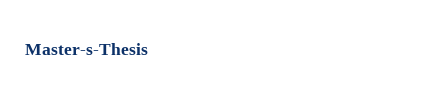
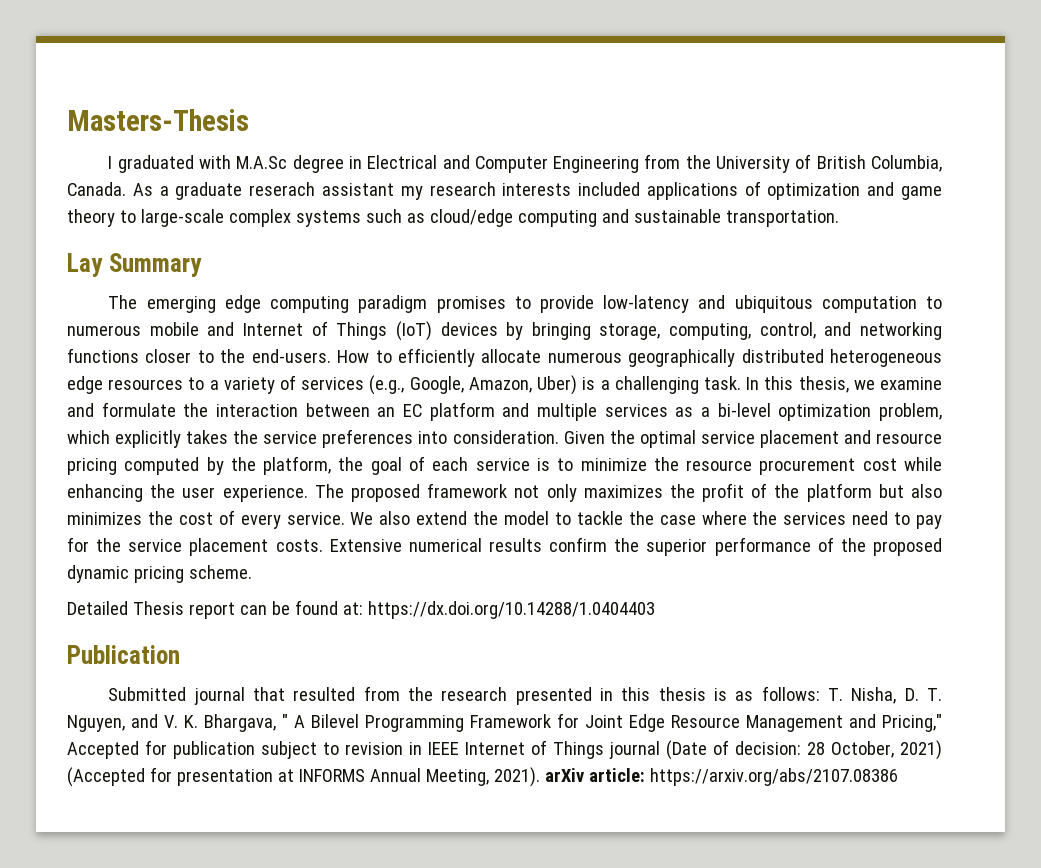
- Master-s-Thesis
+ Masters-Thesis
+ I graduated with M.A.Sc degree in Electrical and Computer Engineering from the University of British Columbia, Canada. As a graduate reserach assistant my research interests included applications of optimization and game theory to large-scale complex systems such as cloud/edge computing and sustainable transportation.
+ Lay Summary
+ The emerging edge computing paradigm promises to provide low-latency and ubiquitous computation to numerous mobile and Internet of Things (IoT) devices by bringing storage, computing, control, and networking functions closer to the end-users. How to efficiently allocate numerous geographically distributed heterogeneous edge resources to a variety of services (e.g., Google, Amazon, Uber) is a challenging task. In this thesis, we examine and formulate the interaction between an EC platform and multiple services as a bi-level optimization problem, which explicitly takes the service preferences into consideration. Given the optimal service placement and resource pricing computed by the platform, the goal of each service is to minimize the resource procurement cost while enhancing the user experience. The proposed framework not only maximizes the profit of the platform but also minimizes the cost of every service. We also extend the model to tackle the case where the services need to pay for the service placement costs. Extensive numerical results confirm the superior performance of the proposed dynamic pricing scheme.
+ Detailed Thesis report can be found at: https://dx.doi.org/10.14288/1.0404403
+ Publication
+ Submitted journal that resulted from the research presented in this thesis is as follows: T. Nisha, D. T. Nguyen, and V. K. Bhargava, " A Bilevel Programming Framework for Joint Edge Resource Management and Pricing," Accepted for publication subject to revision in IEEE Internet of Things journal (Date of decision: 28 October, 2021) (Accepted for presentation at INFORMS Annual Meeting, 2021). arXiv article: https://arxiv.org/abs/2107.08386

